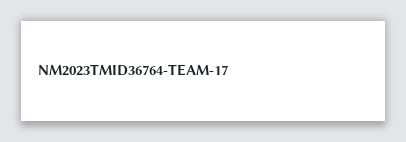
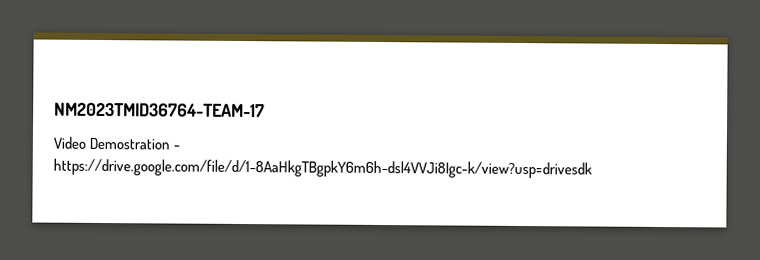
+ Video Demostration - https://drive.google.com/file/d/1-8AaHkgTBgpkY6m6h-dsl4VVJi8Igc-k/view?usp=drivesdk

